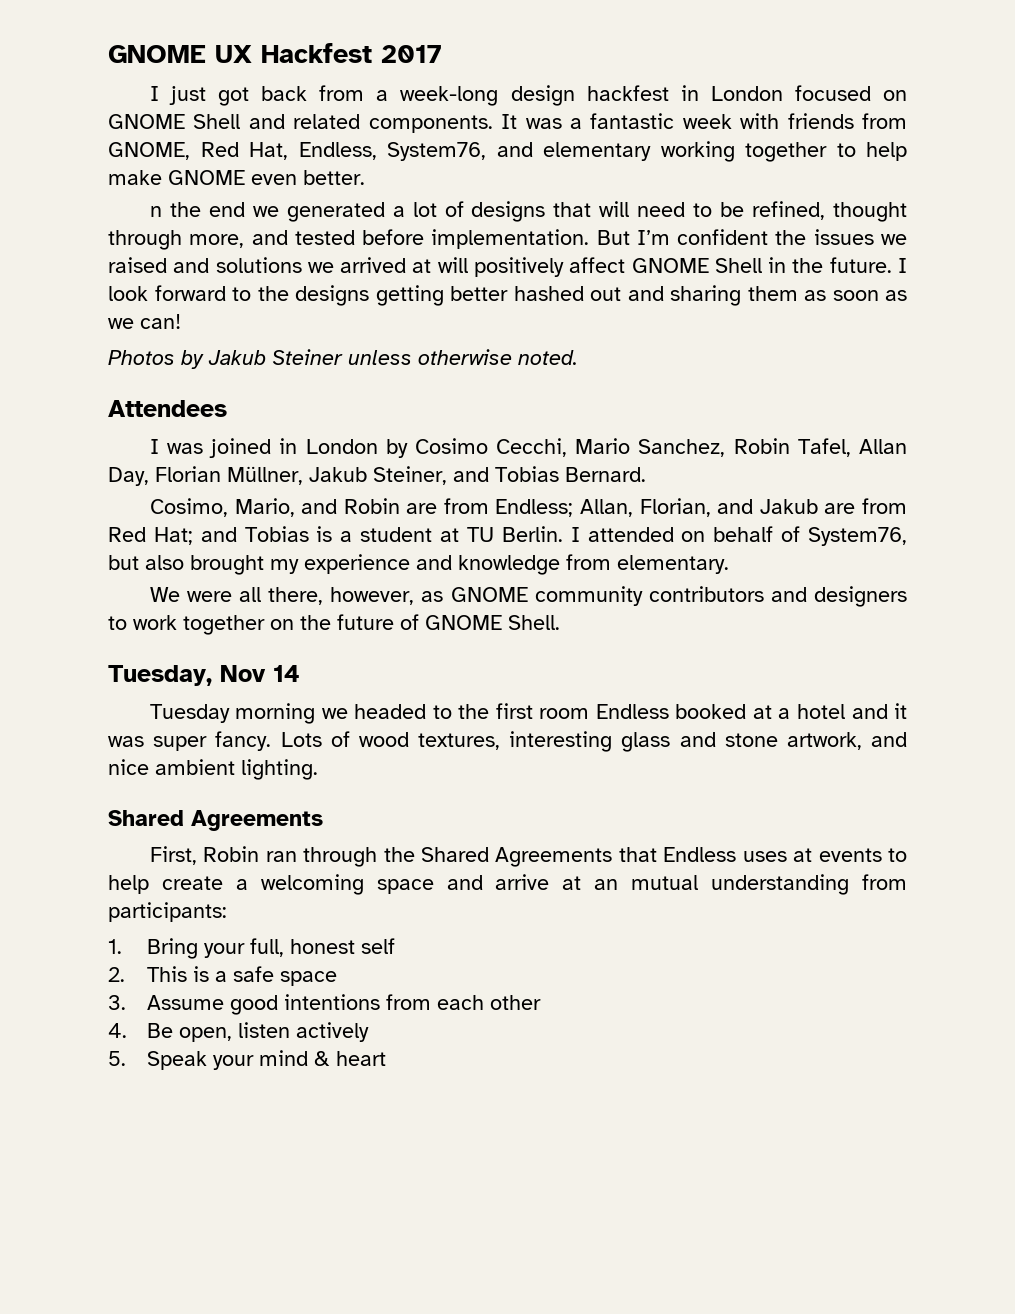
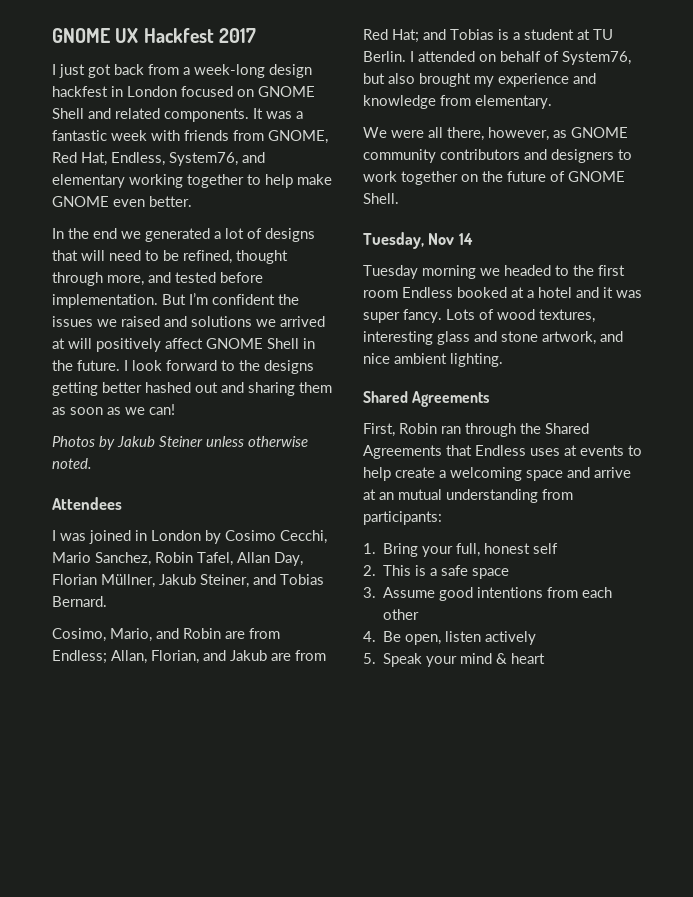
- n the end we generated a lot of designs that will need to be refined, thought through more, and tested before implementation.
+ In the end we generated a lot of designs that will need to be refined, thought through more, and tested before implementation.

